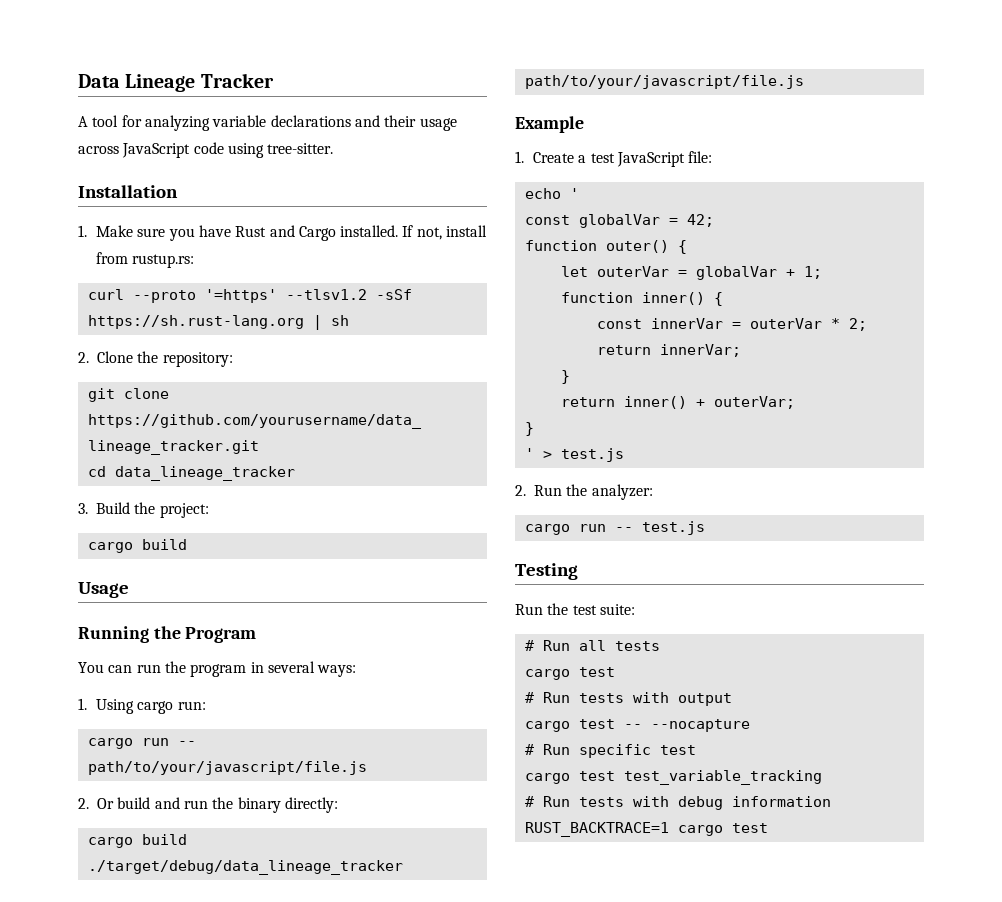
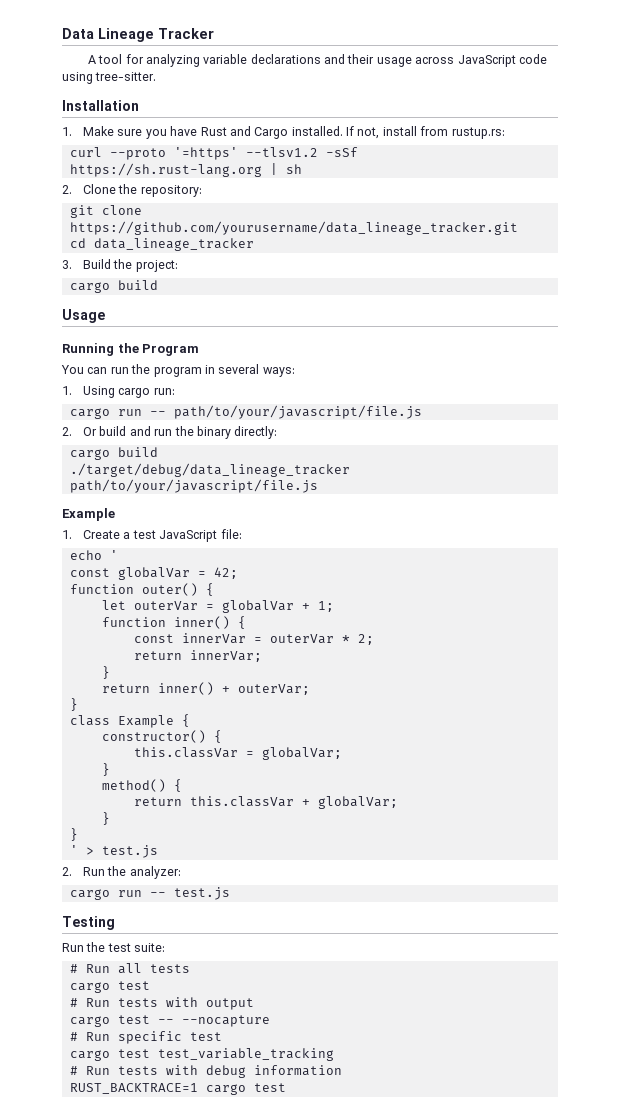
+ class Example {
+ constructor() {
+ this.classVar = globalVar;
+ }
+ method() {
+ return this.classVar + globalVar;
+ }
+ }

